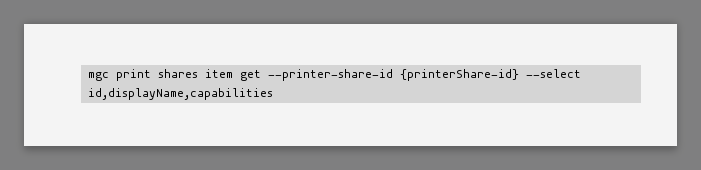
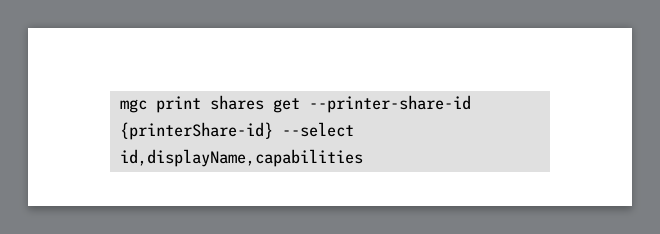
- mgc print shares item get --printer-share-id {printerShare-id} --select id,displayName,capabilities
+ mgc print shares get --printer-share-id {printerShare-id} --select id,displayName,capabilities

